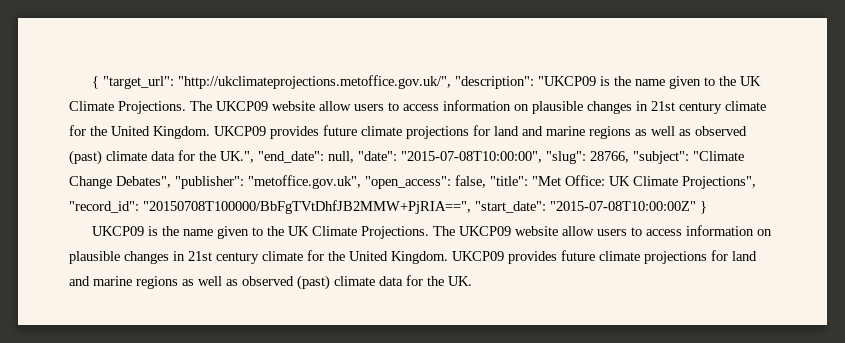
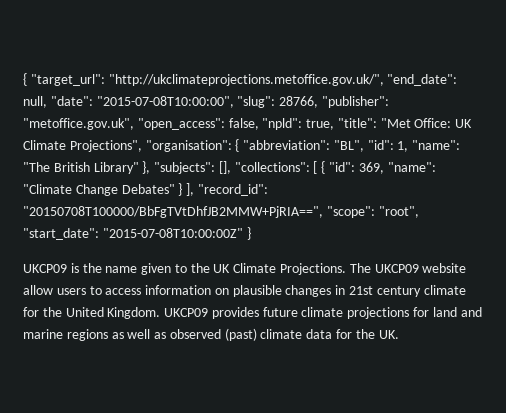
- { "target_url": "http://ukclimateprojections.metoffice.gov.uk/", "description": "UKCP09 is the name given to the UK Climate Projections. The UKCP09 website allow users to access information on plausible changes in 21st century climate for the United Kingdom. UKCP09 provides future climate projections for land and marine regions as well as observed (past) climate data for the UK.", "end_date": null, "date": "2015-07-08T10:00:00", "slug": 28766, "subject": "Climate Change Debates", "publisher": "metoffice.gov.uk", "open_access": false, "title": "Met Office: UK Climate Projections", "record_id": "20150708T100000/BbFgTVtDhfJB2MMW+PjRIA==", "start_date": "2015-07-08T10:00:00Z" }
+ { "target_url": "http://ukclimateprojections.metoffice.gov.uk/", "end_date": null, "date": "2015-07-08T10:00:00", "slug": 28766, "publisher": "metoffice.gov.uk", "open_access": false, "npld": true, "title": "Met Office: UK Climate Projections", "organisation": { "abbreviation": "BL", "id": 1, "name": "The British Library" }, "subjects": [], "collections": [ { "id": 369, "name": "Climate Change Debates" } ], "record_id": "20150708T100000/BbFgTVtDhfJB2MMW+PjRIA==", "scope": "root", "start_date": "2015-07-08T10:00:00Z" }

